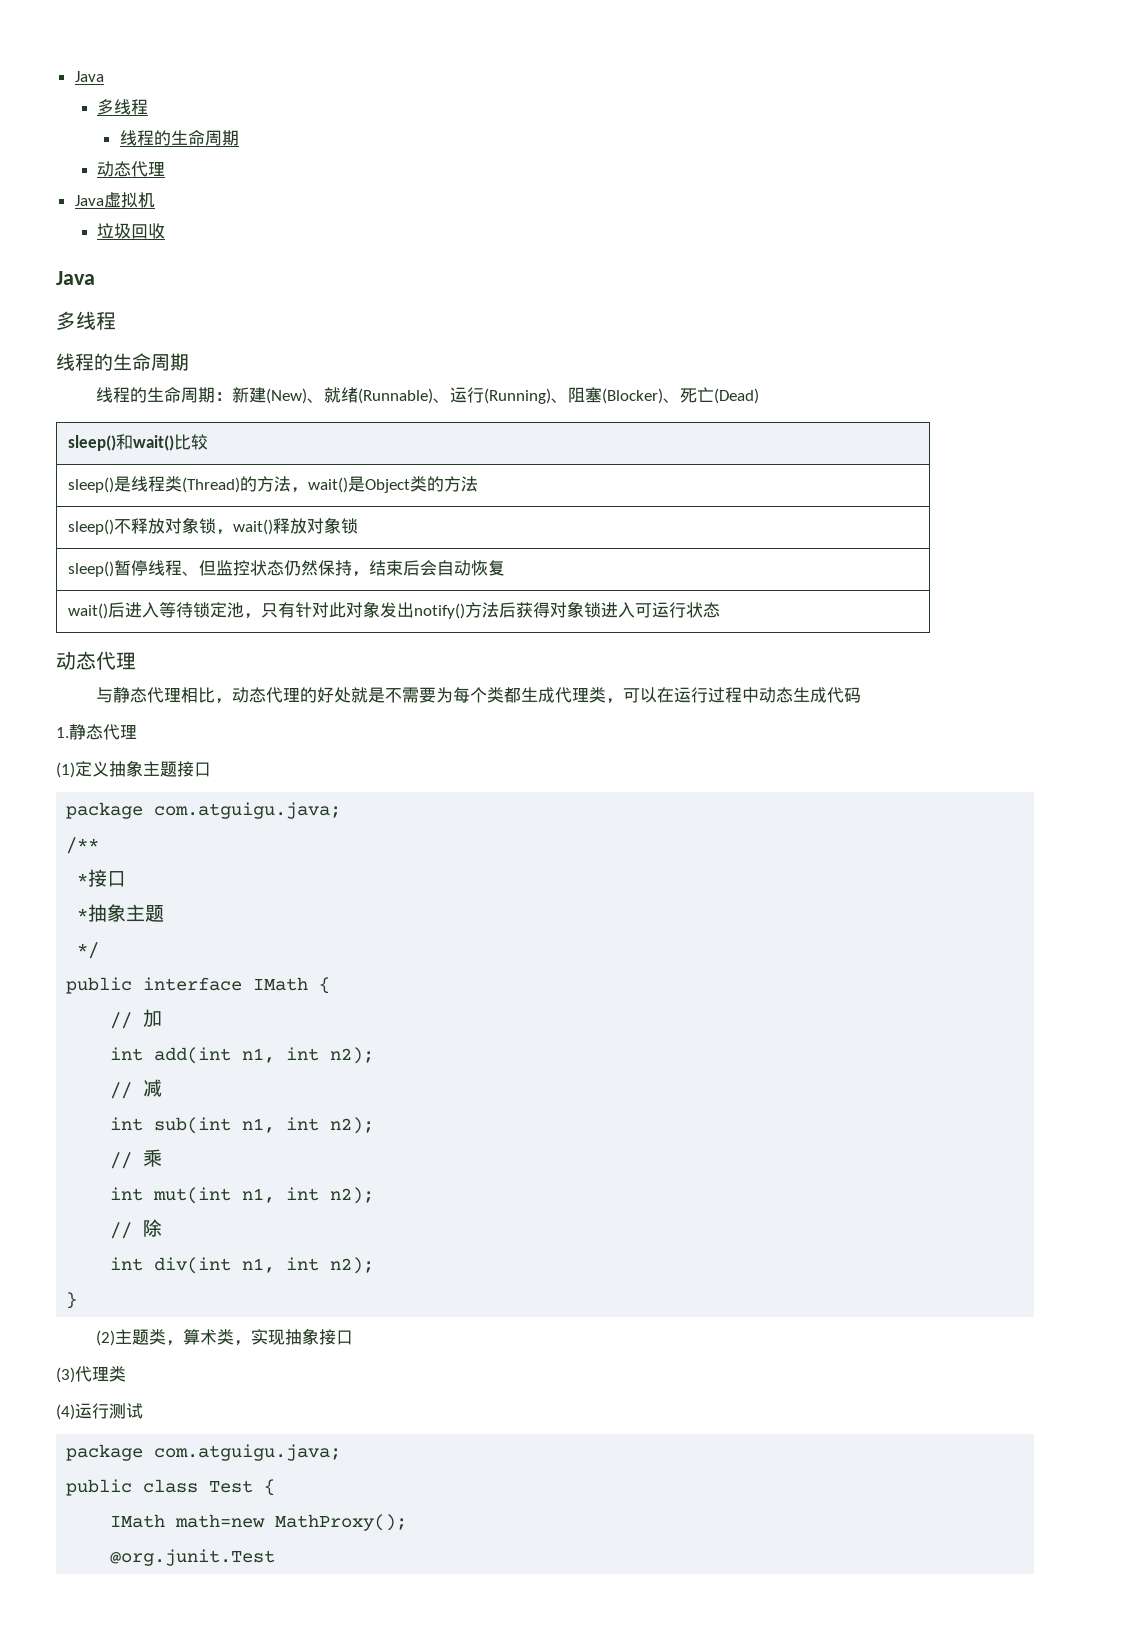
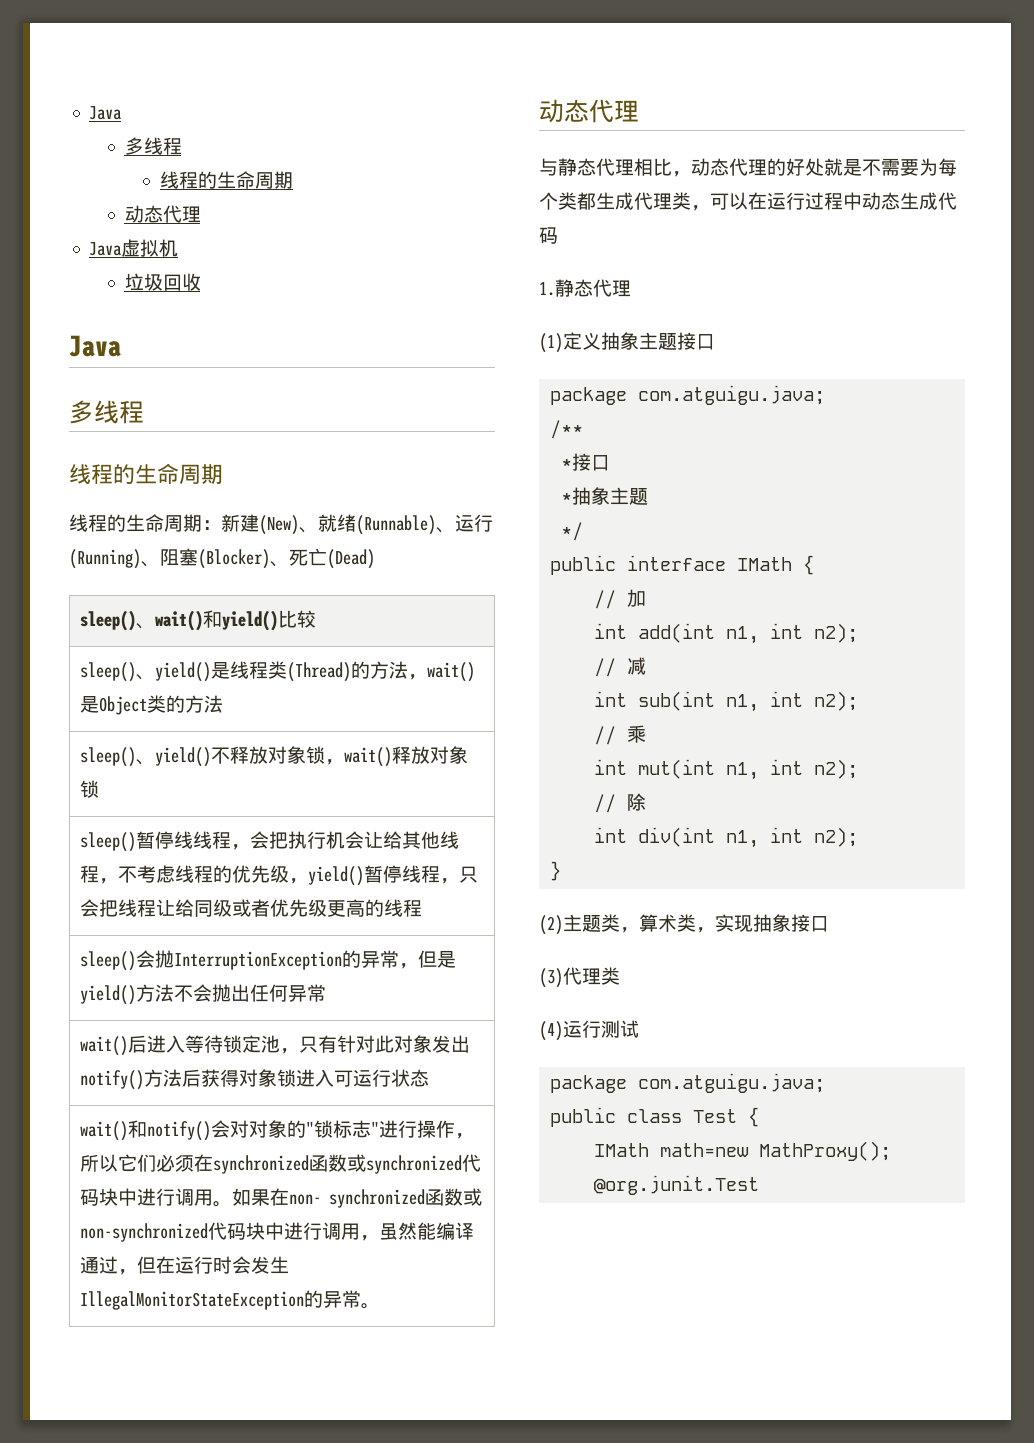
- sleep()和wait()比较
+ sleep()、wait()和yield()比较
- sleep()是线程类(Thread)的方法，wait()是Object类的方法
+ sleep()、yield()是线程类(Thread)的方法，wait()是Object类的方法
- sleep()不释放对象锁，wait()释放对象锁
+ sleep()、yield()不释放对象锁，wait()释放对象锁
- sleep()暂停线程、但监控状态仍然保持，结束后会自动恢复
+ sleep()暂停线线程，会把执行机会让给其他线程，不考虑线程的优先级，yield()暂停线程，只会把线程让给同级或者优先级更高的线程
+ sleep()会抛InterruptionException的异常，但是yield()方法不会抛出任何异常
+ wait()和notify()会对对象的"锁标志"进行操作，所以它们必须在synchronized函数或synchronized代码块中进行调用。如果在non- synchronized函数或non-synchronized代码块中进行调用，虽然能编译通过，但在运行时会发生IllegalMonitorStateException的异常。

